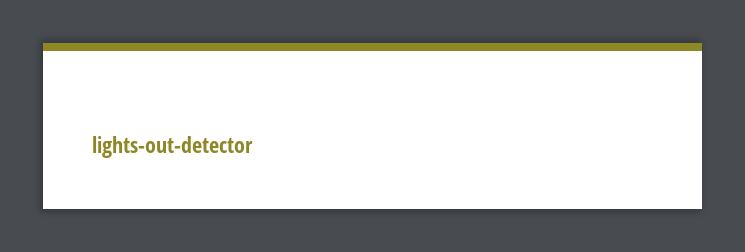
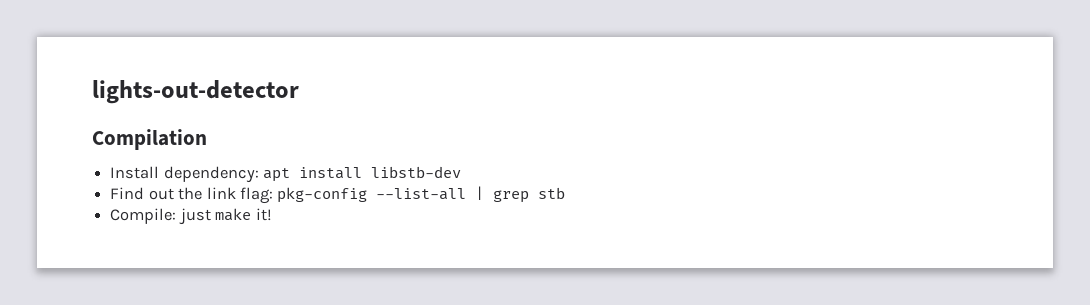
+ Compilation
+ Install dependency: apt install libstb-dev
+ Find out the link flag: pkg-config --list-all | grep stb
+ Compile: just make it!

